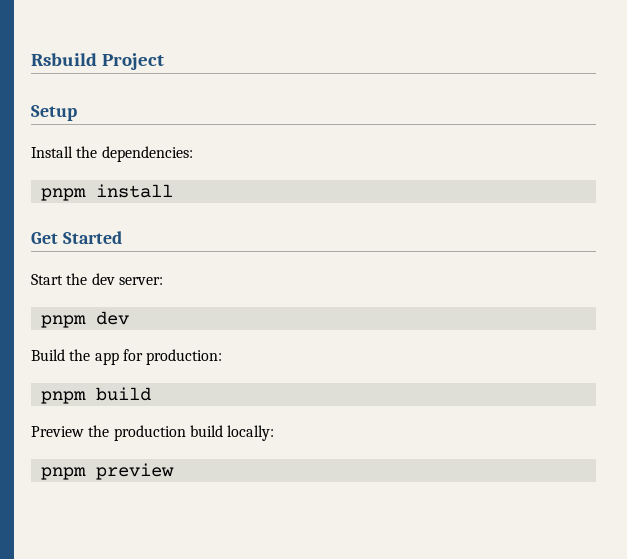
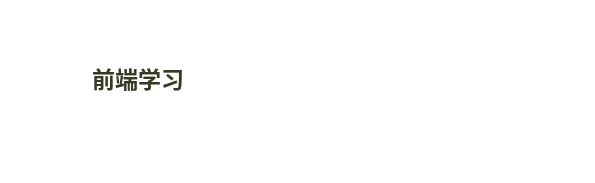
- Rsbuild Project
- Setup
- Install the dependencies:
- pnpm install
- Get Started
- Start the dev server:
- pnpm dev
- Build the app for production:
- pnpm build
- Preview the production build locally:
- pnpm preview
+ 前端学习

